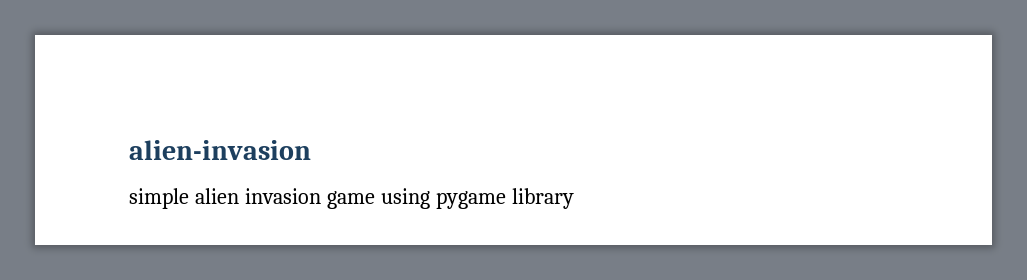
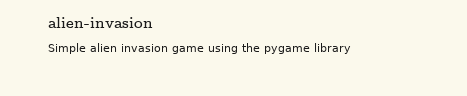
- simple alien invasion game using pygame library
+ Simple alien invasion game using the pygame library

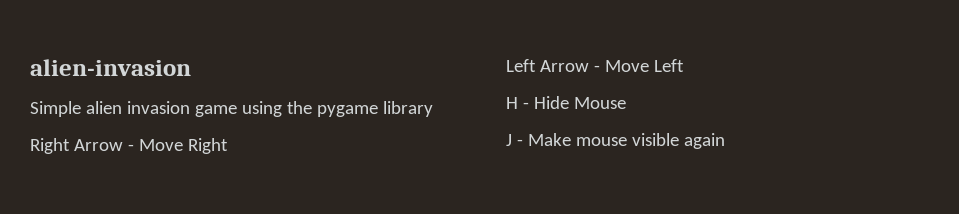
+ Right Arrow - Move Right
+ Left Arrow - Move Left
+ H - Hide Mouse
+ J - Make mouse visible again

